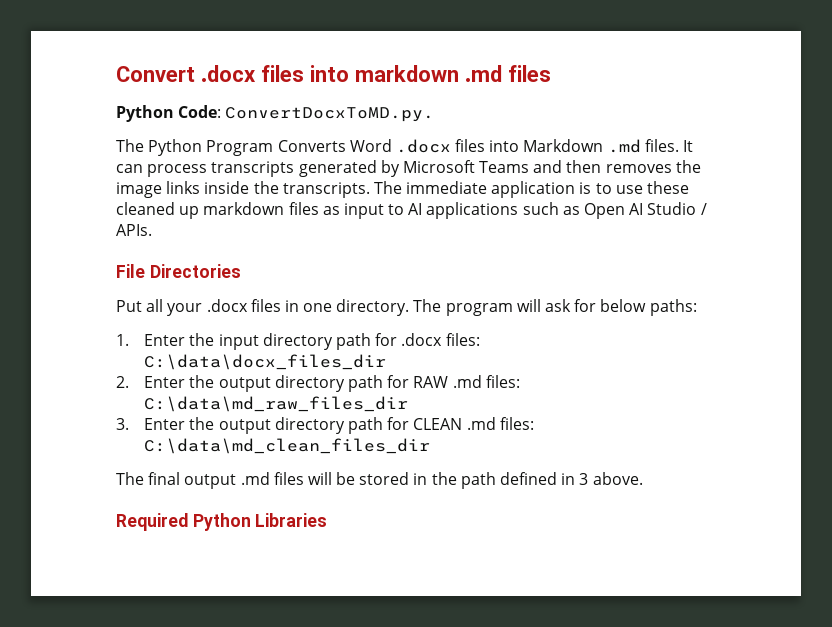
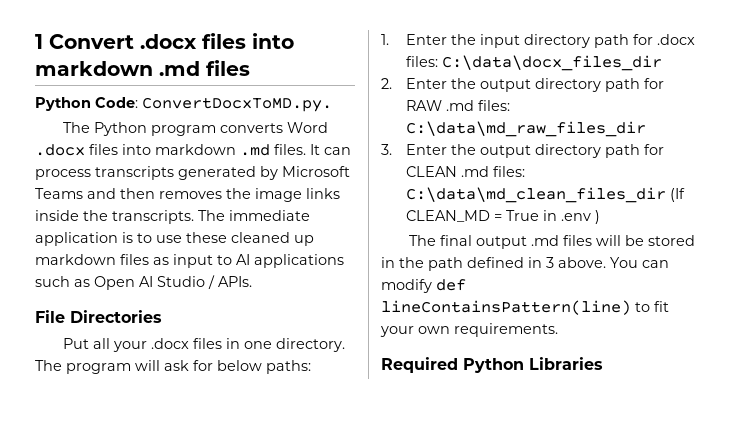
- Convert .docx files into markdown .md files
+ 1 Convert .docx files into markdown .md files
- The Python Program Converts Word .docx files into Markdown .md files.
+ The Python program converts Word .docx files into markdown .md files.
- 3. Enter the output directory path for CLEAN .md files: C:\data\md_clean_files_dir
+ 3. Enter the output directory path for CLEAN .md files: C:\data\md_clean_files_dir (If CLEAN_MD = True in .env )
+ You can modify def lineContainsPattern(line) to fit your own requirements.

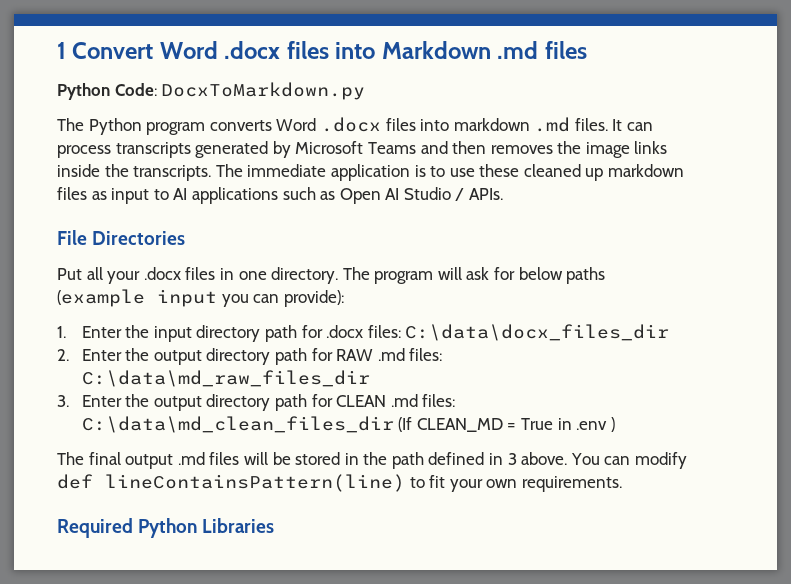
- 1 Convert .docx files into markdown .md files
+ 1 Convert Word .docx files into Markdown .md files
- Python Code: ConvertDocxToMD.py.
+ Python Code: DocxToMarkdown.py
- The program will ask for below paths:
+ The program will ask for below paths (example input you can provide):

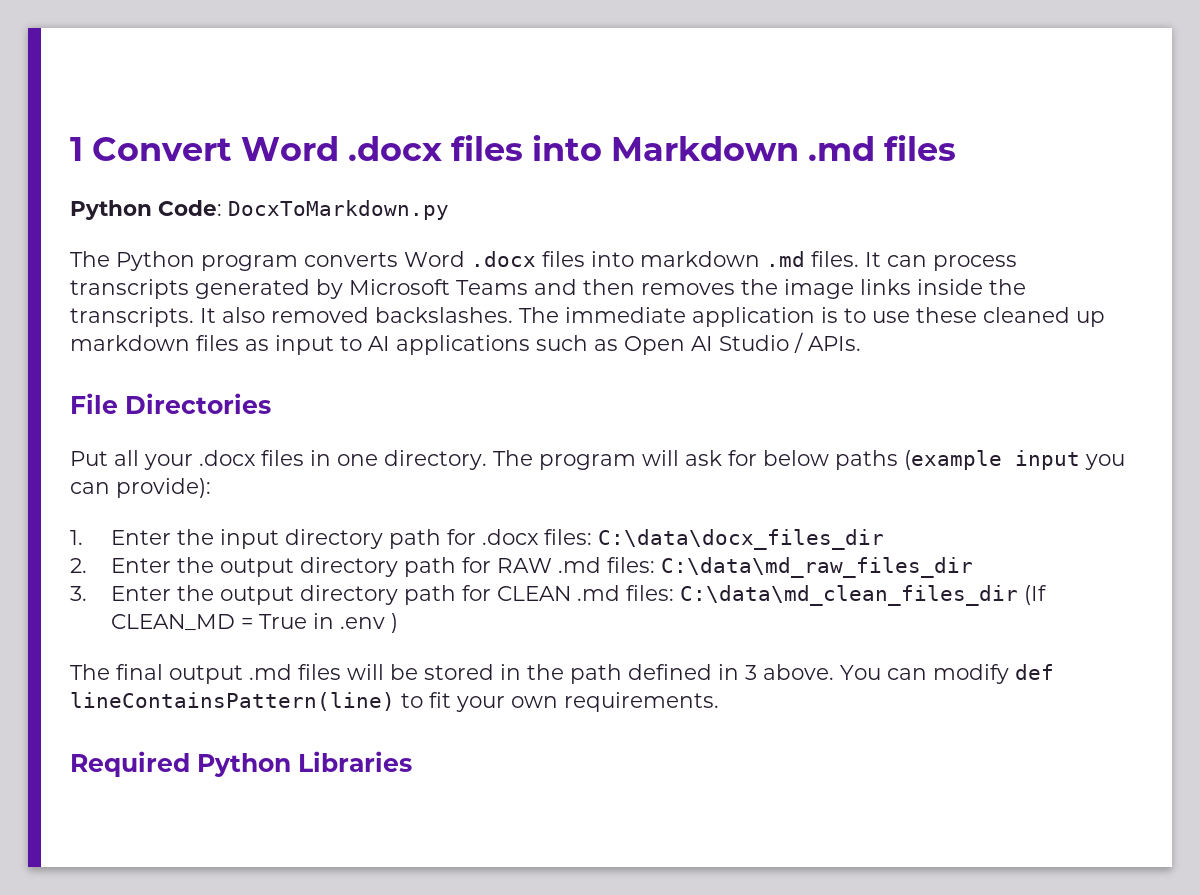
+ It also removed backslashes.

